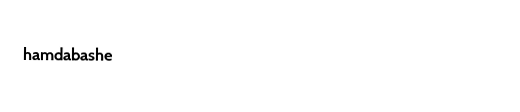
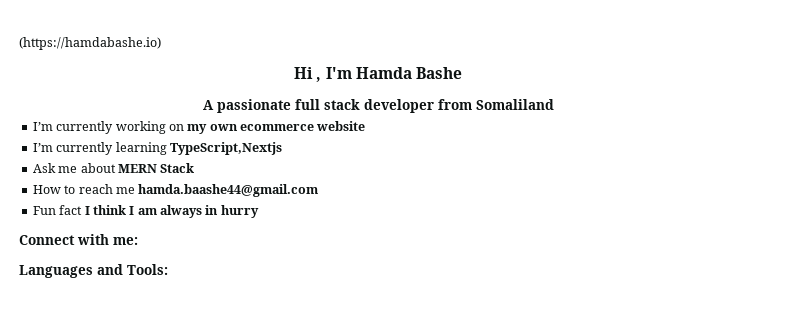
- hamdabashe
+ (https://hamdabashe.io)
+ Hi , I'm Hamda Bashe
+ A passionate full stack developer from Somaliland
+ I’m currently working on my own ecommerce website
+ I’m currently learning TypeScript,Nextjs
+ Ask me about MERN Stack
+ How to reach me hamda.baashe44@gmail.com
+ Fun fact I think I am always in hurry
+ Connect with me:
+ Languages and Tools:

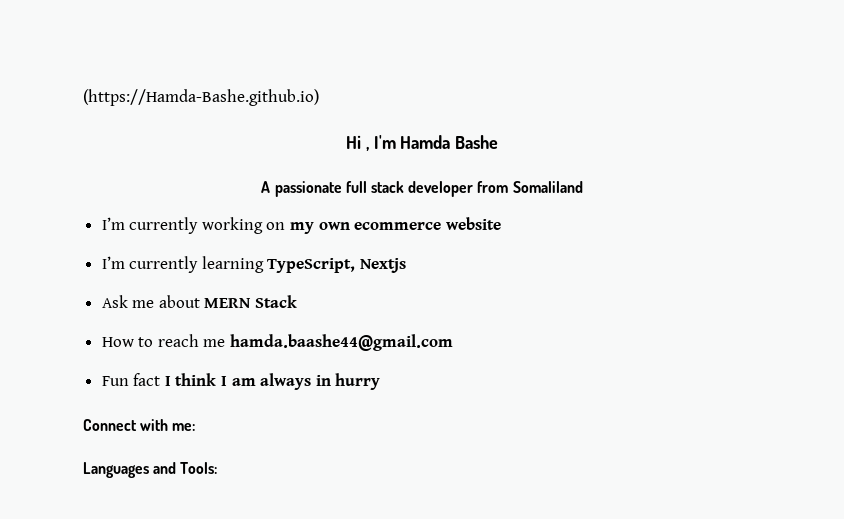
- (https://hamdabashe.io)
+ (https://Hamda-Bashe.github.io)
- I’m currently learning TypeScript,Nextjs
+ I’m currently learning TypeScript, Nextjs

